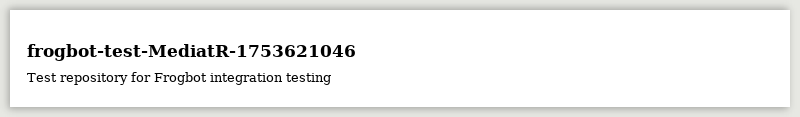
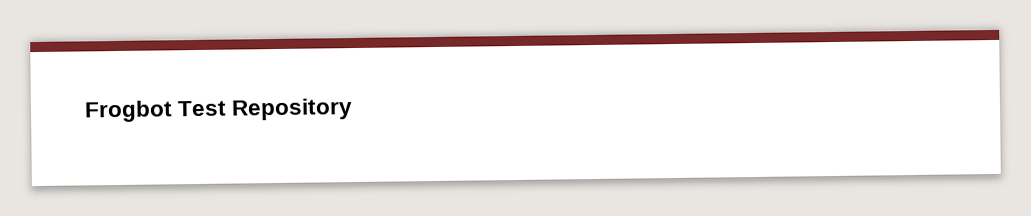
- frogbot-test-MediatR-1753621046
- Test repository for Frogbot integration testing
+ Frogbot Test Repository

